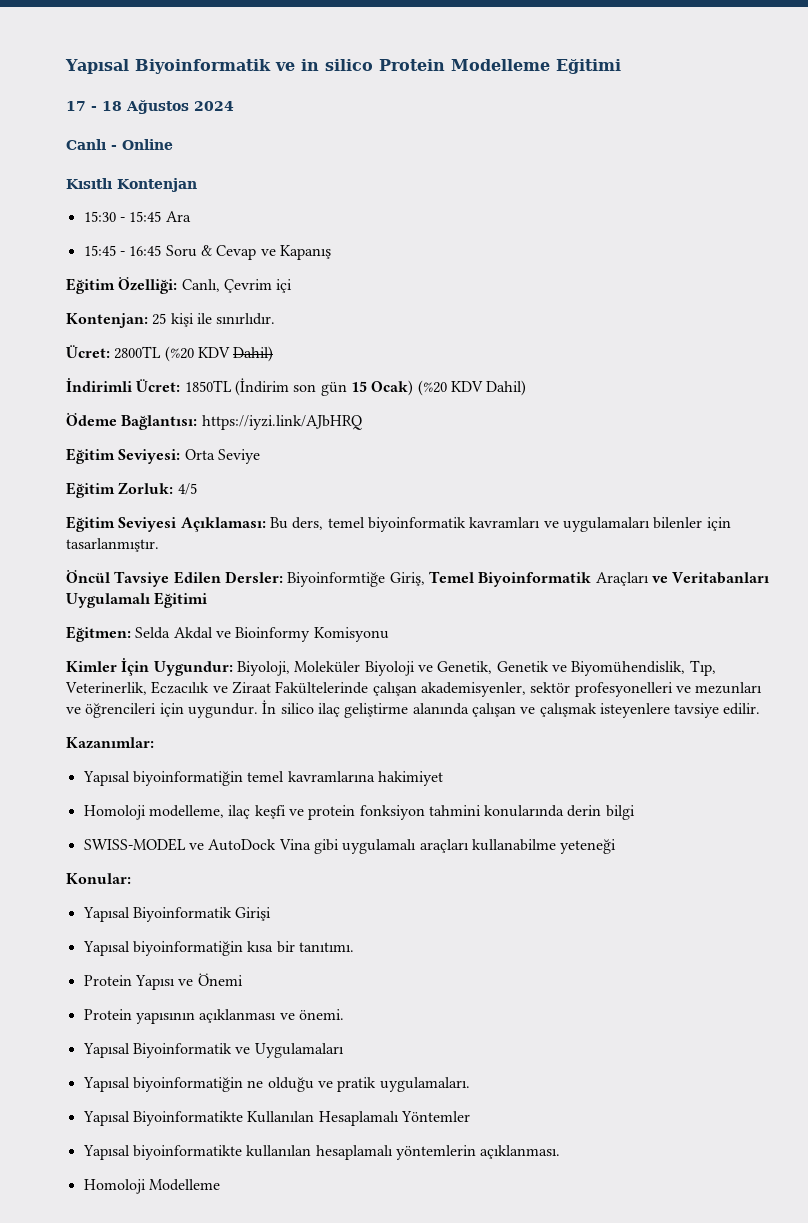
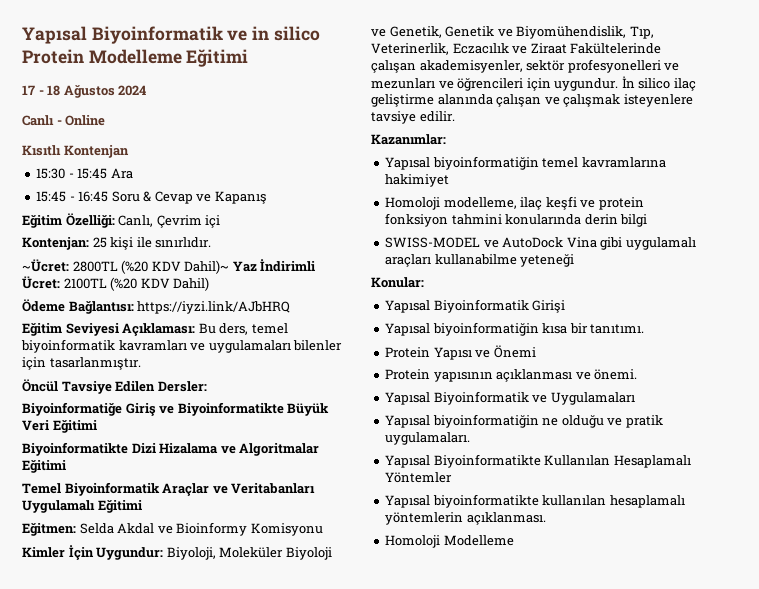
- Ücret: 2800TL (%20 KDV Dahil)
- İndirimli Ücret: 1850TL (İndirim son gün 15 Ocak) (%20 KDV Dahil)
+ ~Ücret: 2800TL (%20 KDV Dahil)~ Yaz İndirimli Ücret: 2100TL (%20 KDV Dahil)
- Eğitim Seviyesi: Orta Seviye
- Eğitim Zorluk: 4/5
- Öncül Tavsiye Edilen Dersler: Biyoinformtiğe Giriş, Temel Biyoinformatik Araçları ve Veritabanları Uygulamalı Eğitimi
+ Öncül Tavsiye Edilen Dersler:
+ Biyoinformatiğe Giriş ve Biyoinformatikte Büyük Veri Eğitimi
+ Biyoinformatikte Dizi Hizalama ve Algoritmalar Eğitimi
+ Temel Biyoinformatik Araçlar ve Veritabanları Uygulamalı Eğitimi

